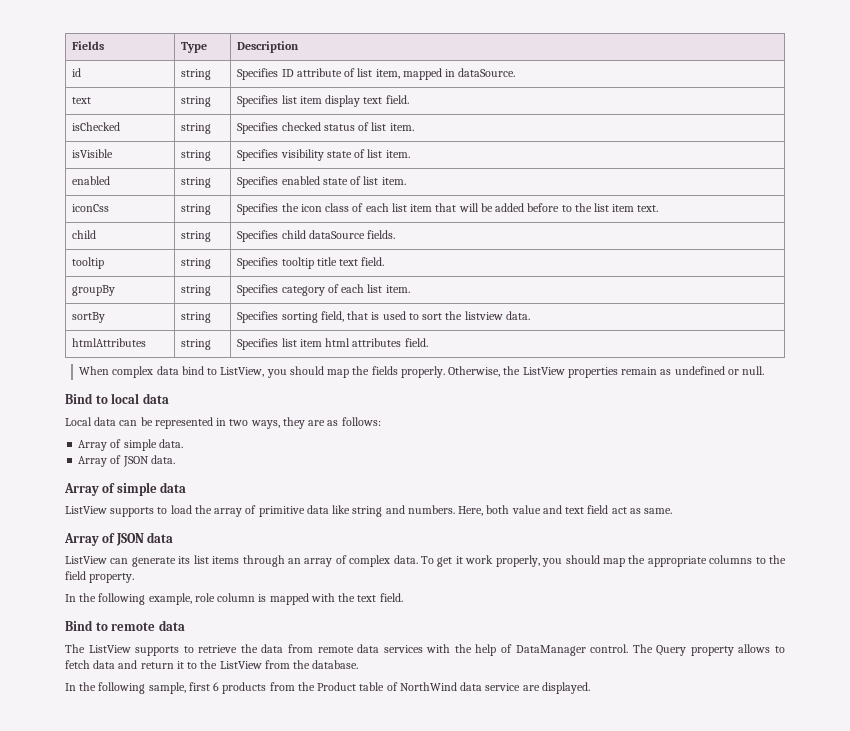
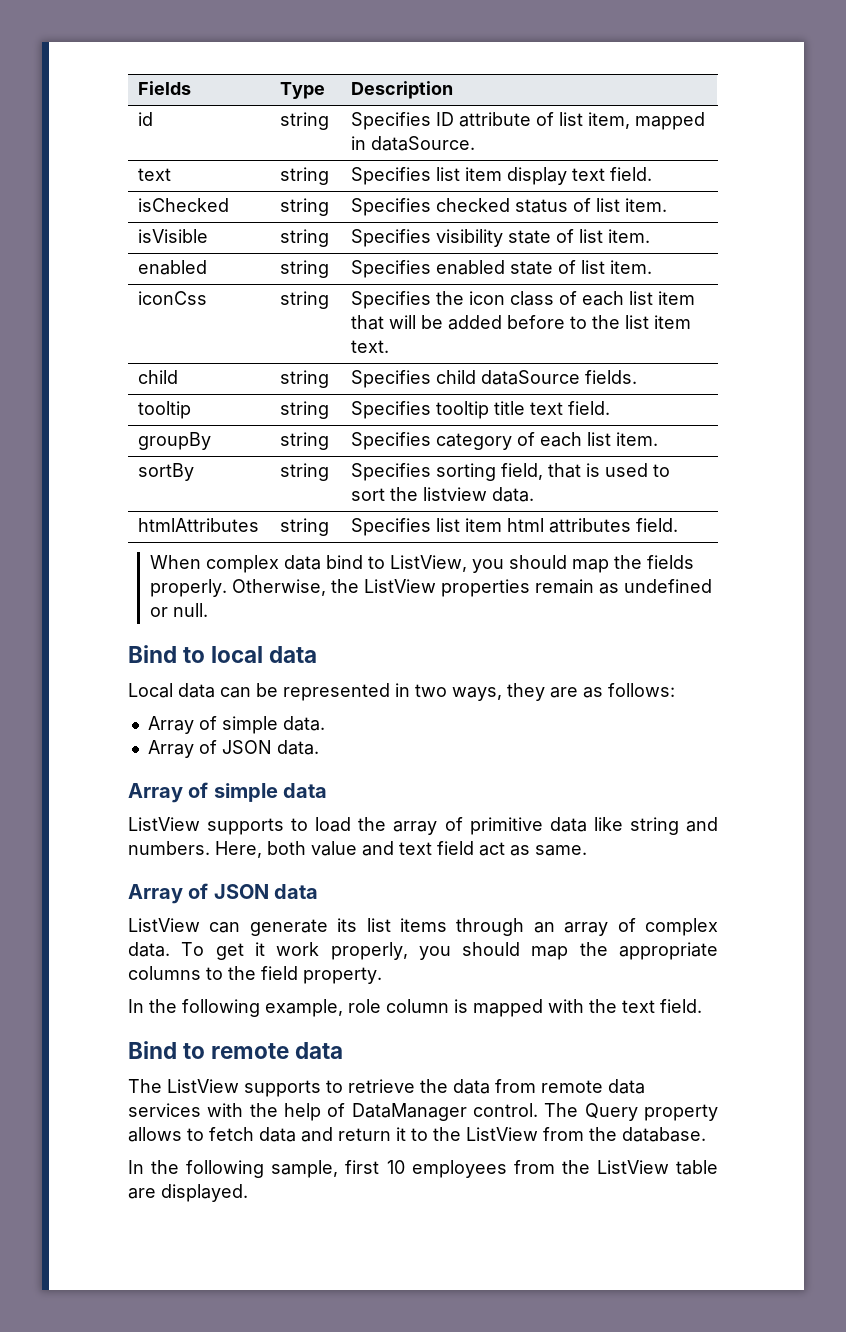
- In the following sample, first 6 products from the Product table of NorthWind data service are displayed.
+ In the following sample, first 10 employees from the ListView table are displayed.

